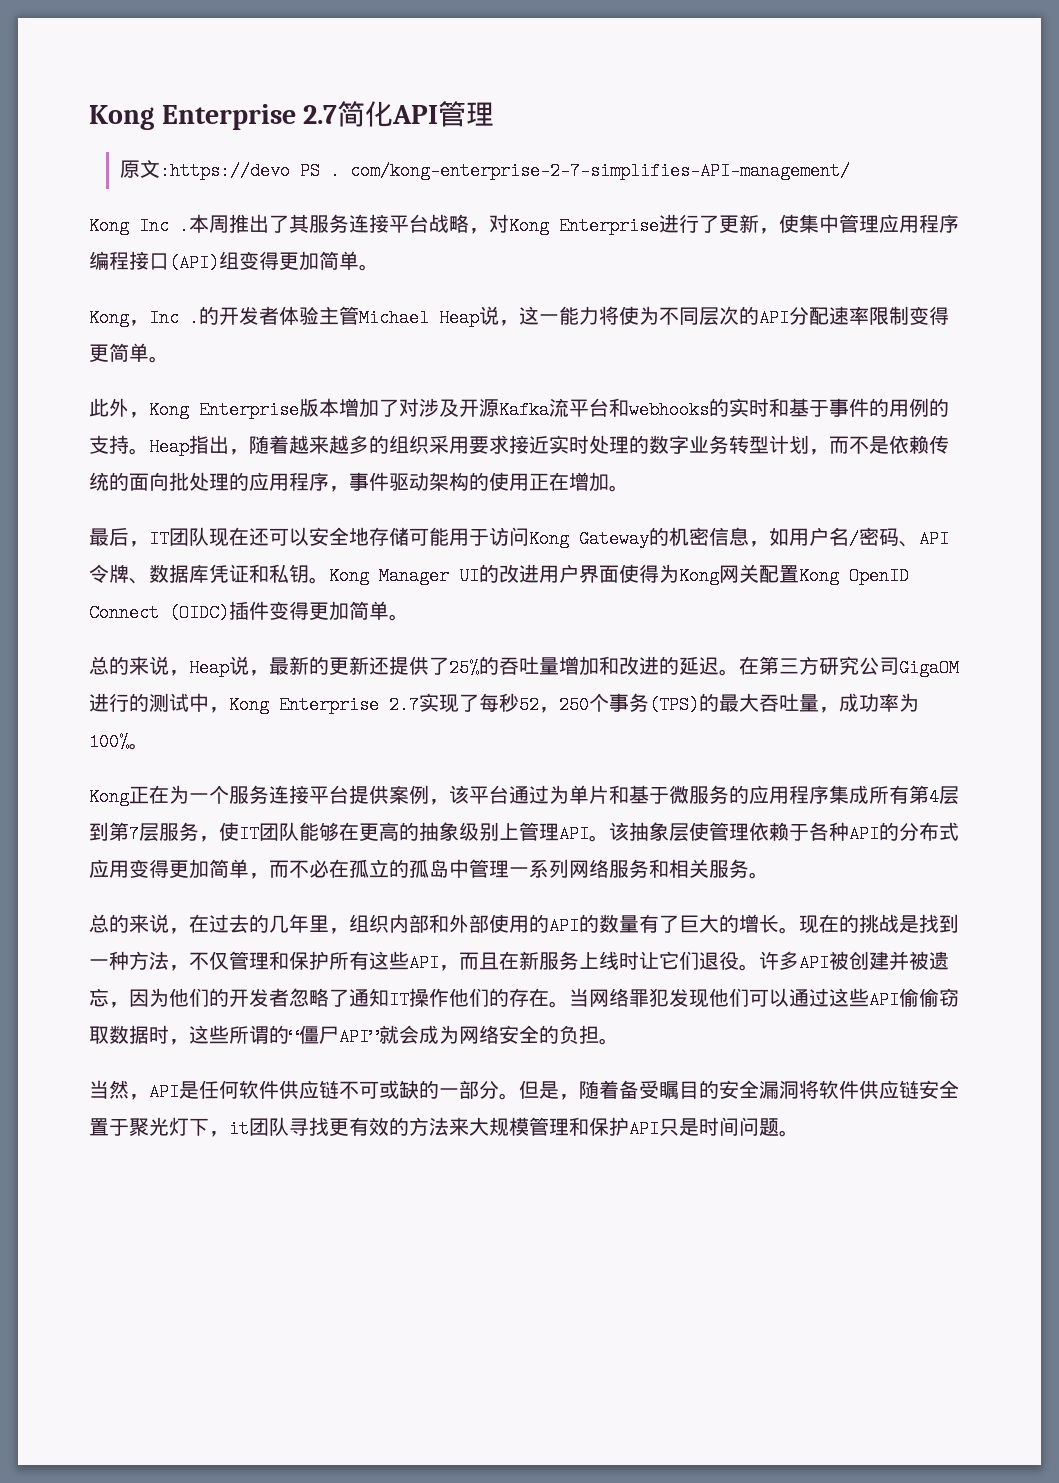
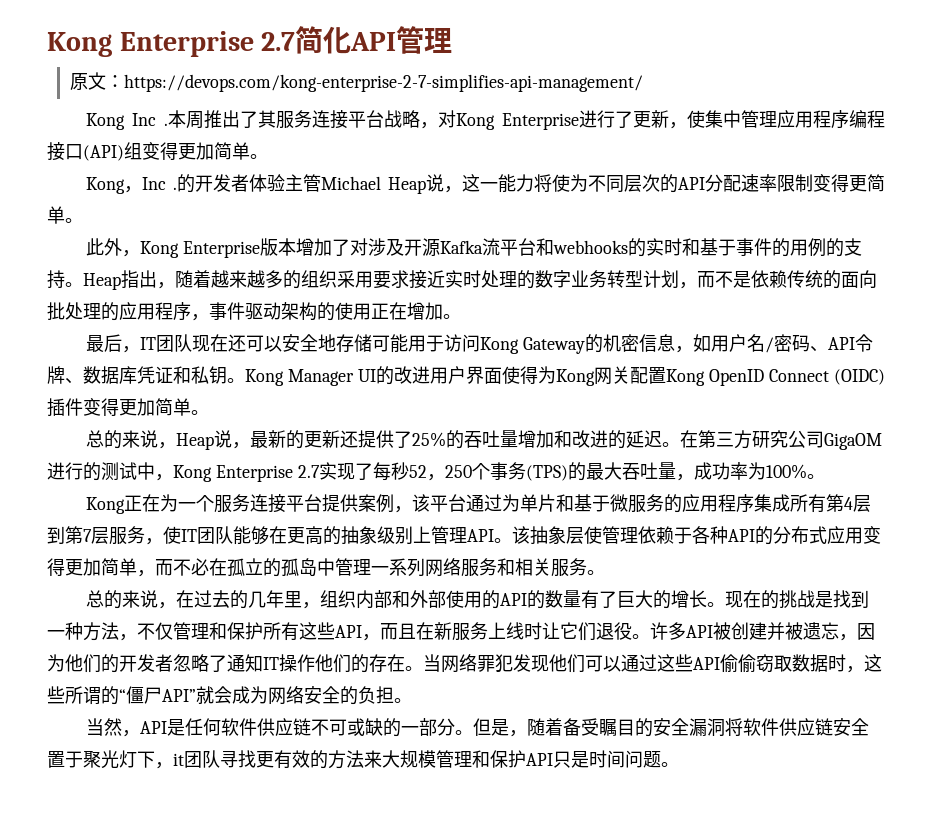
- 原文:https://devo PS . com/kong-enterprise-2-7-simplifies-API-management/
+ 原文：https://devops.com/kong-enterprise-2-7-simplifies-api-management/

